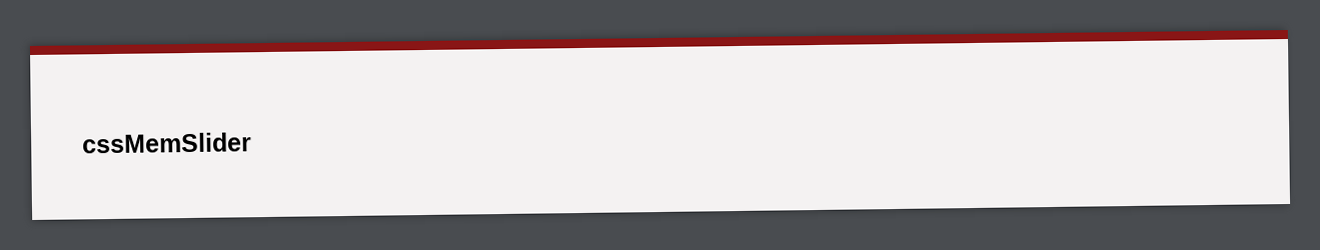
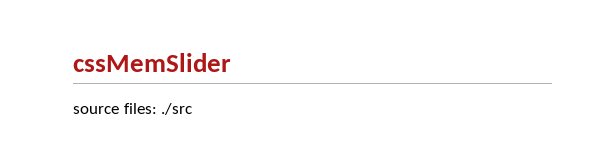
+ source files: ./src

